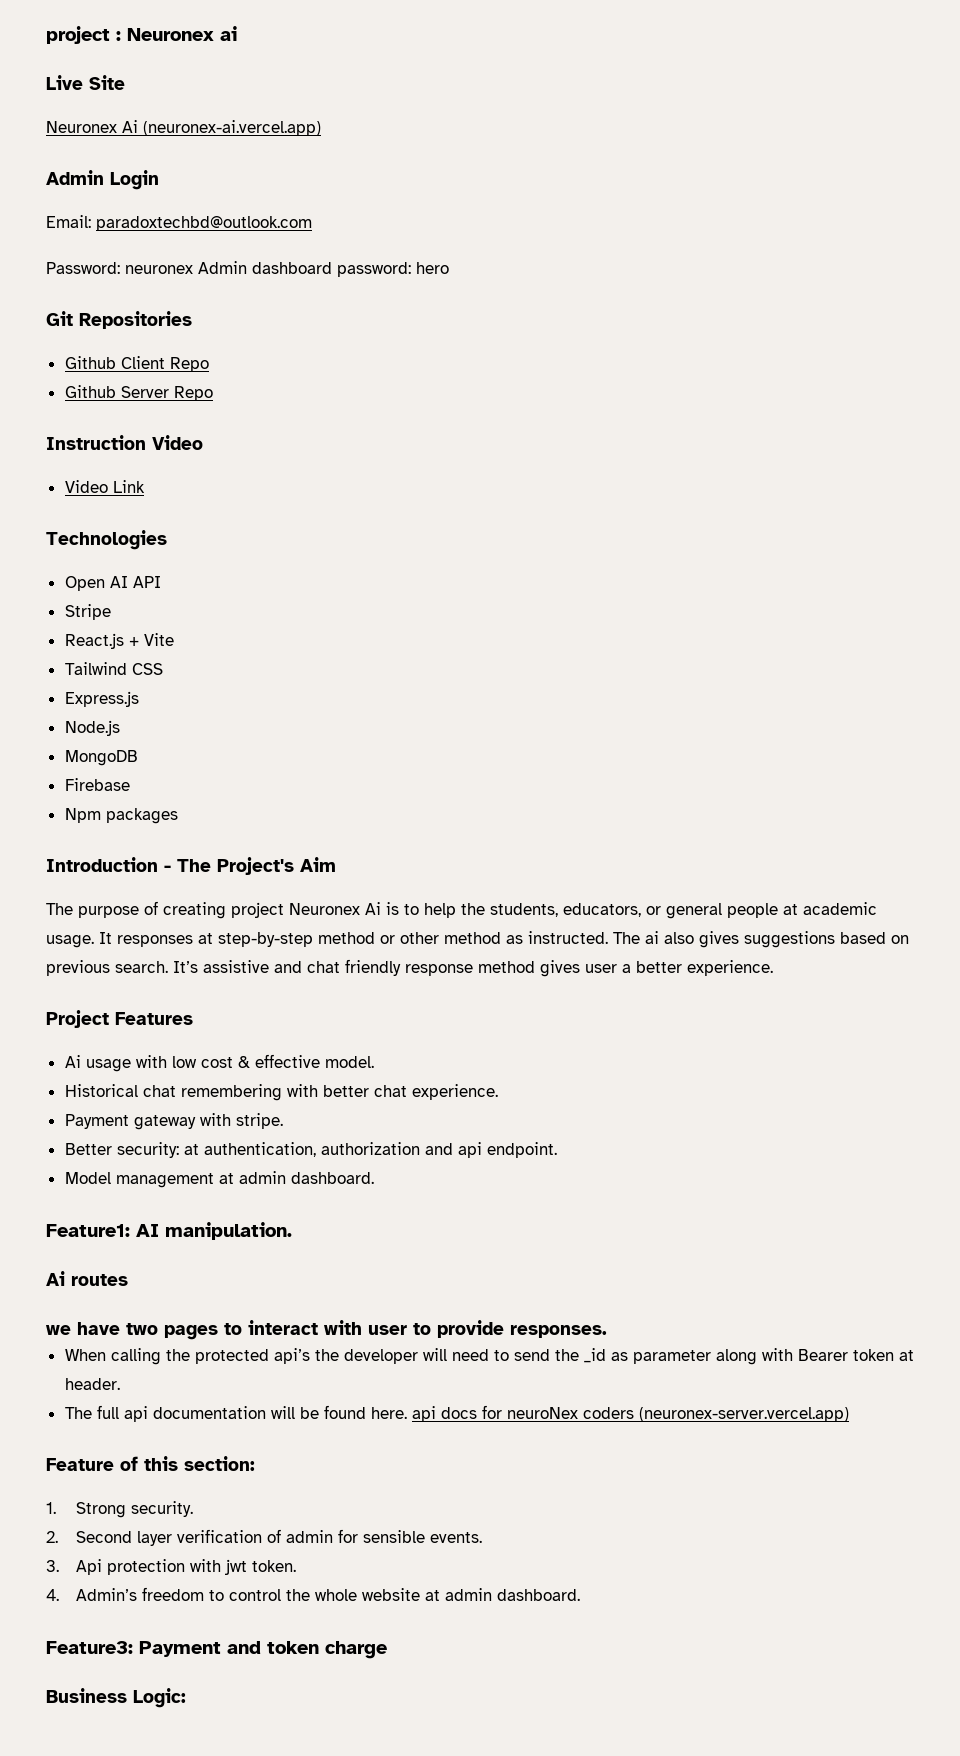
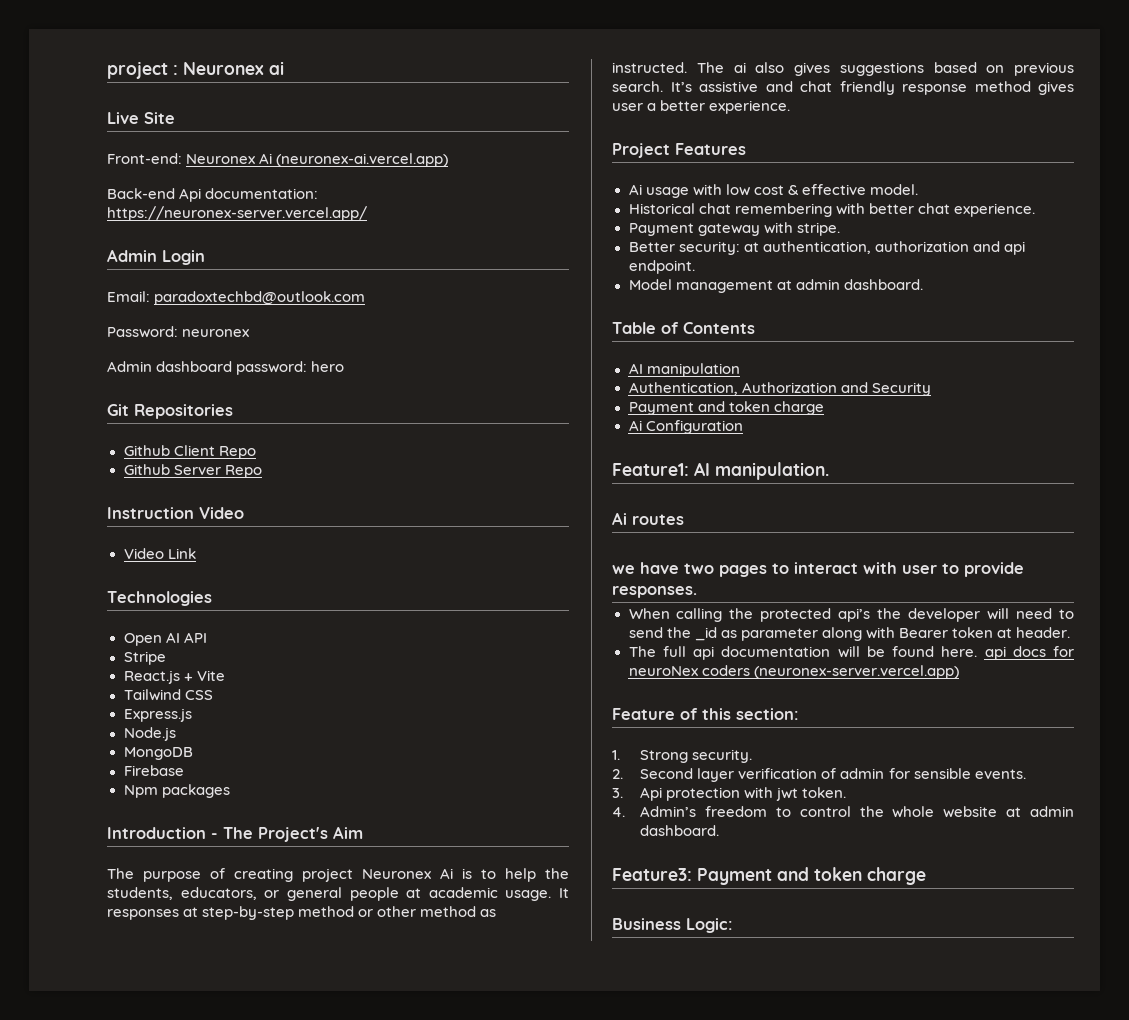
- Neuronex Ai (neuronex-ai.vercel.app)
+ Front-end: Neuronex Ai (neuronex-ai.vercel.app)
+ Back-end Api documentation: https://neuronex-server.vercel.app/
- Password: neuronex Admin dashboard password: hero
+ Password: neuronex
+ Admin dashboard password: hero
+ Table of Contents
+ AI manipulation
+ Authentication, Authorization and Security
+ Payment and token charge
+ Ai Configuration

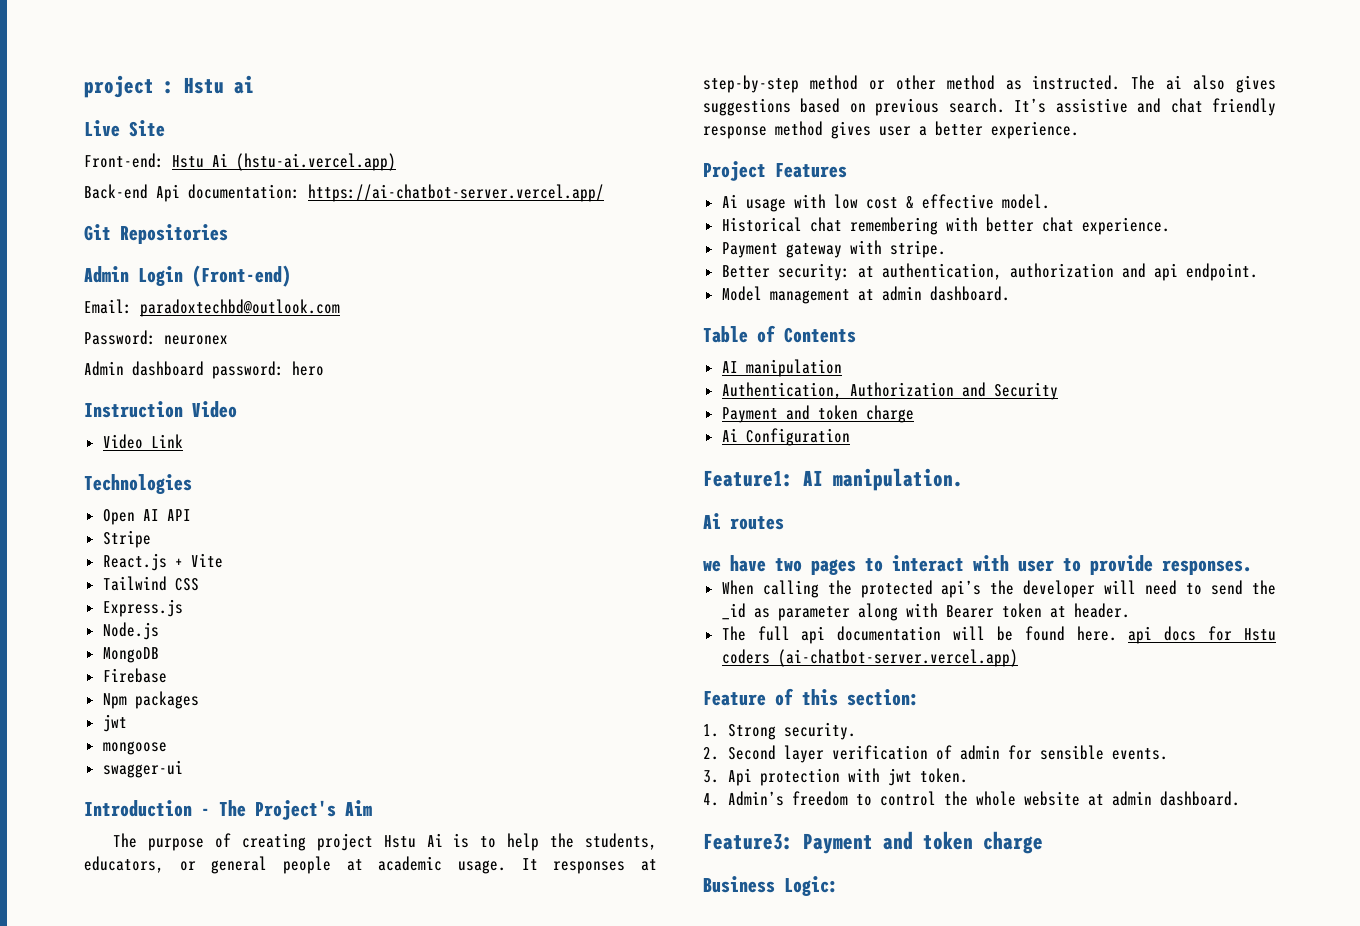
- project : Neuronex ai
+ project : Hstu ai
- Front-end: Neuronex Ai (neuronex-ai.vercel.app)
+ Front-end: Hstu Ai (hstu-ai.vercel.app)
- Back-end Api documentation: https://neuronex-server.vercel.app/
+ Back-end Api documentation: https://ai-chatbot-server.vercel.app/
+ Git Repositories
- Admin Login
+ Admin Login (Front-end)
- Git Repositories
- Github Client Repo
- Github Server Repo
  Npm packages
+ jwt
+ mongoose
+ swagger-ui
- The purpose of creating project Neuronex Ai is to help the students, educators, or general people at academic usage.
+ The purpose of creating project Hstu Ai is to help the students, educators, or general people at academic usage.
- The full api documentation will be found here. api docs for neuroNex coders (neuronex-server.vercel.app)
+ The full api documentation will be found here. api docs for Hstu coders (ai-chatbot-server.vercel.app)

